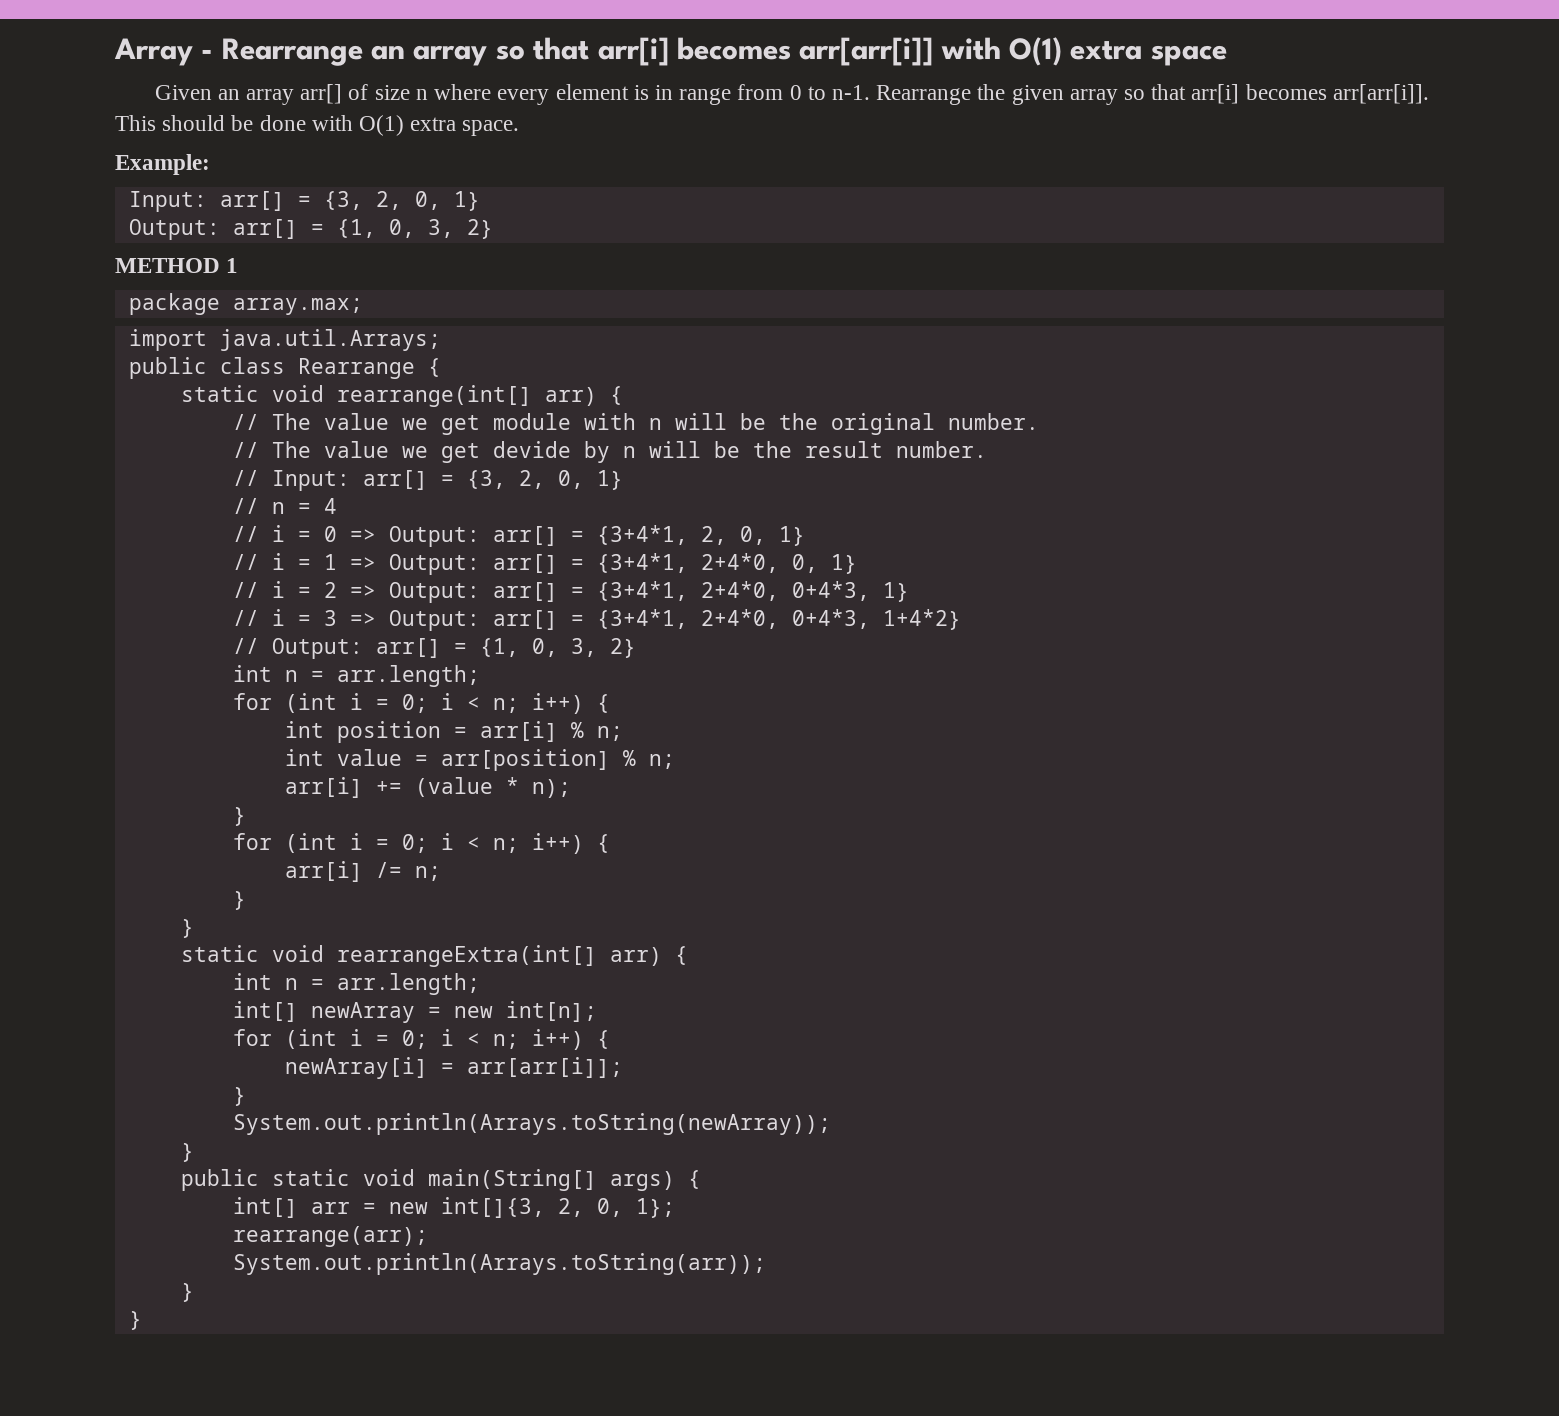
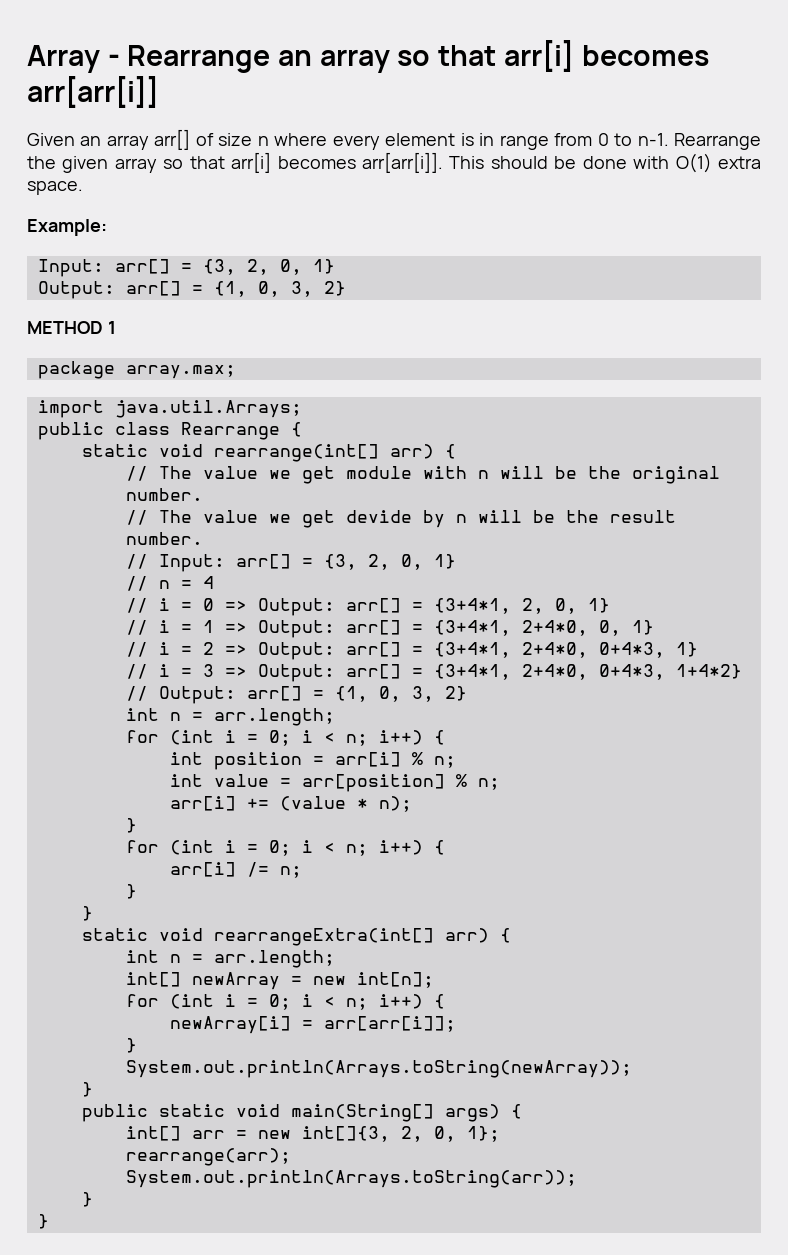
- Array - Rearrange an array so that arr[i] becomes arr[arr[i]] with O(1) extra space
+ Array - Rearrange an array so that arr[i] becomes arr[arr[i]]

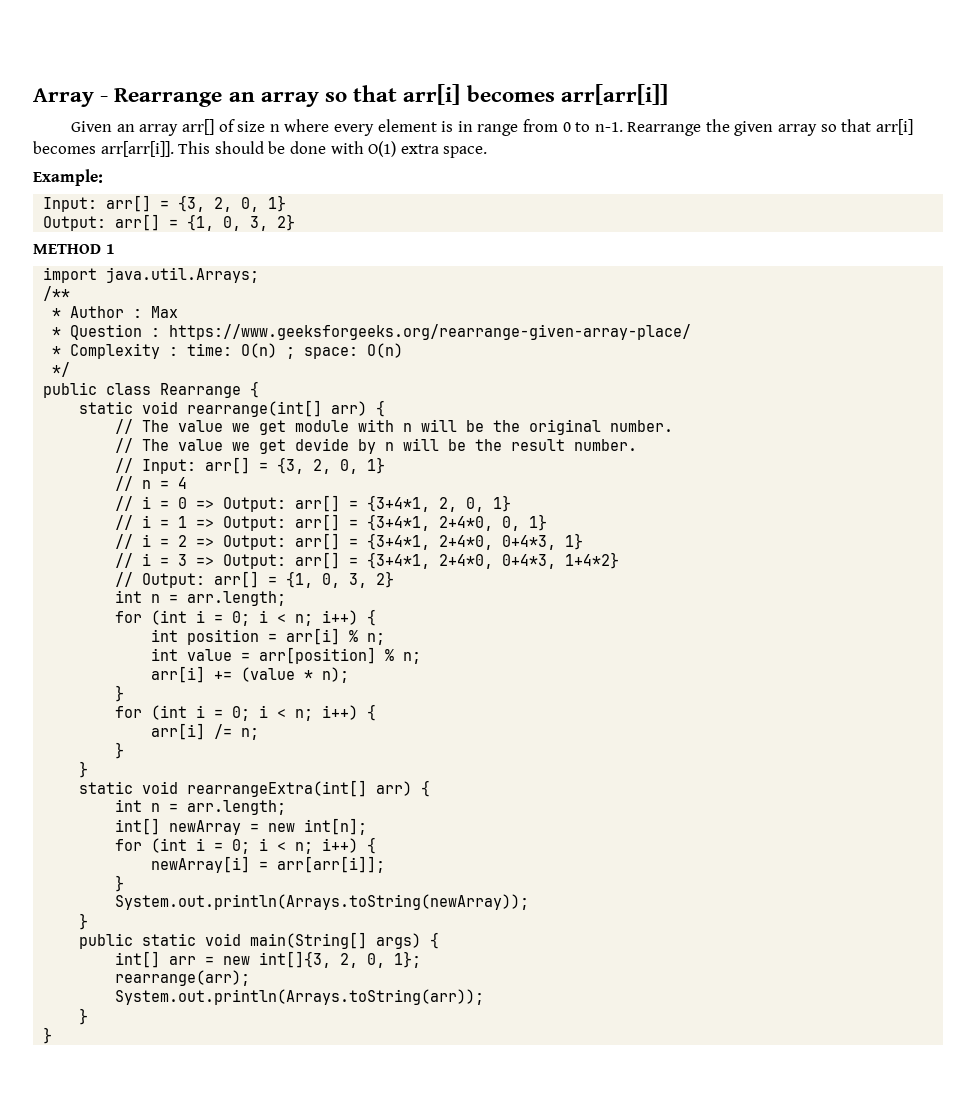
- package array.max;
+ /**
+ * Author : Max
+ * Question : https://www.geeksforgeeks.org/rearrange-given-array-place/
+ * Complexity : time: O(n) ; space: O(n)
+ */

